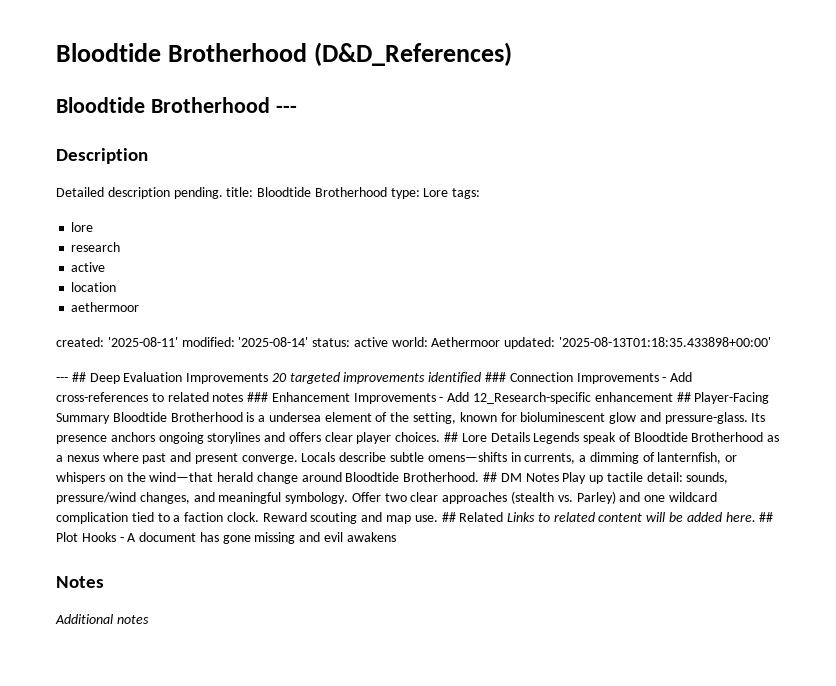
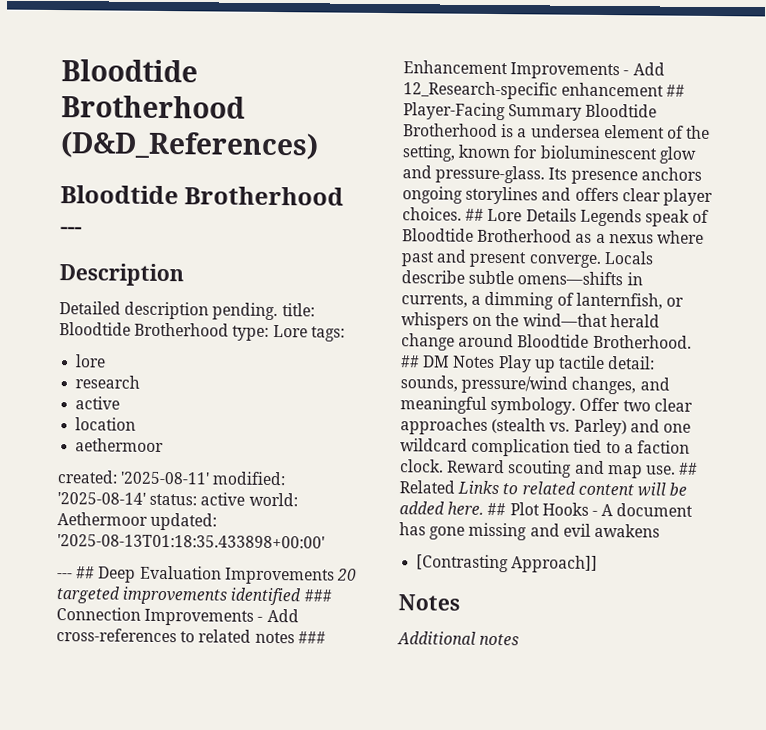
+ [Contrasting Approach]]

